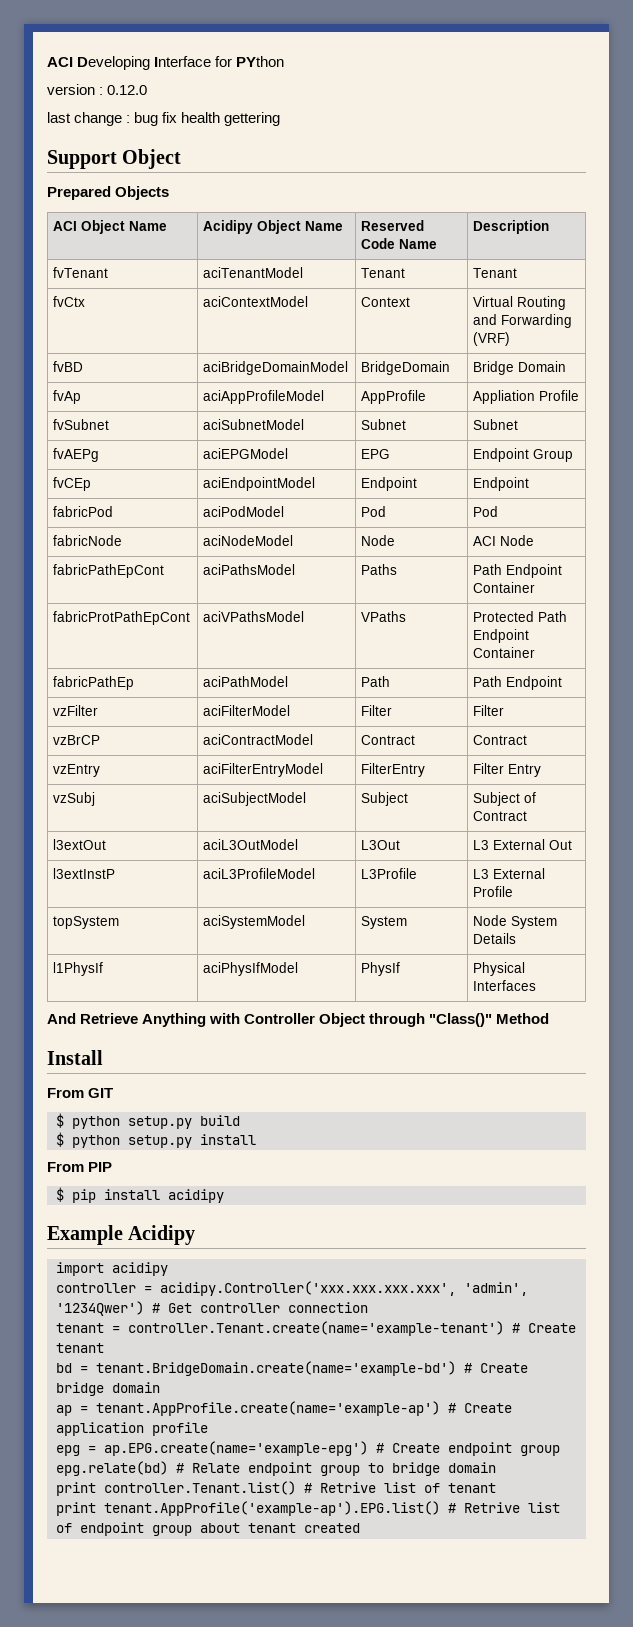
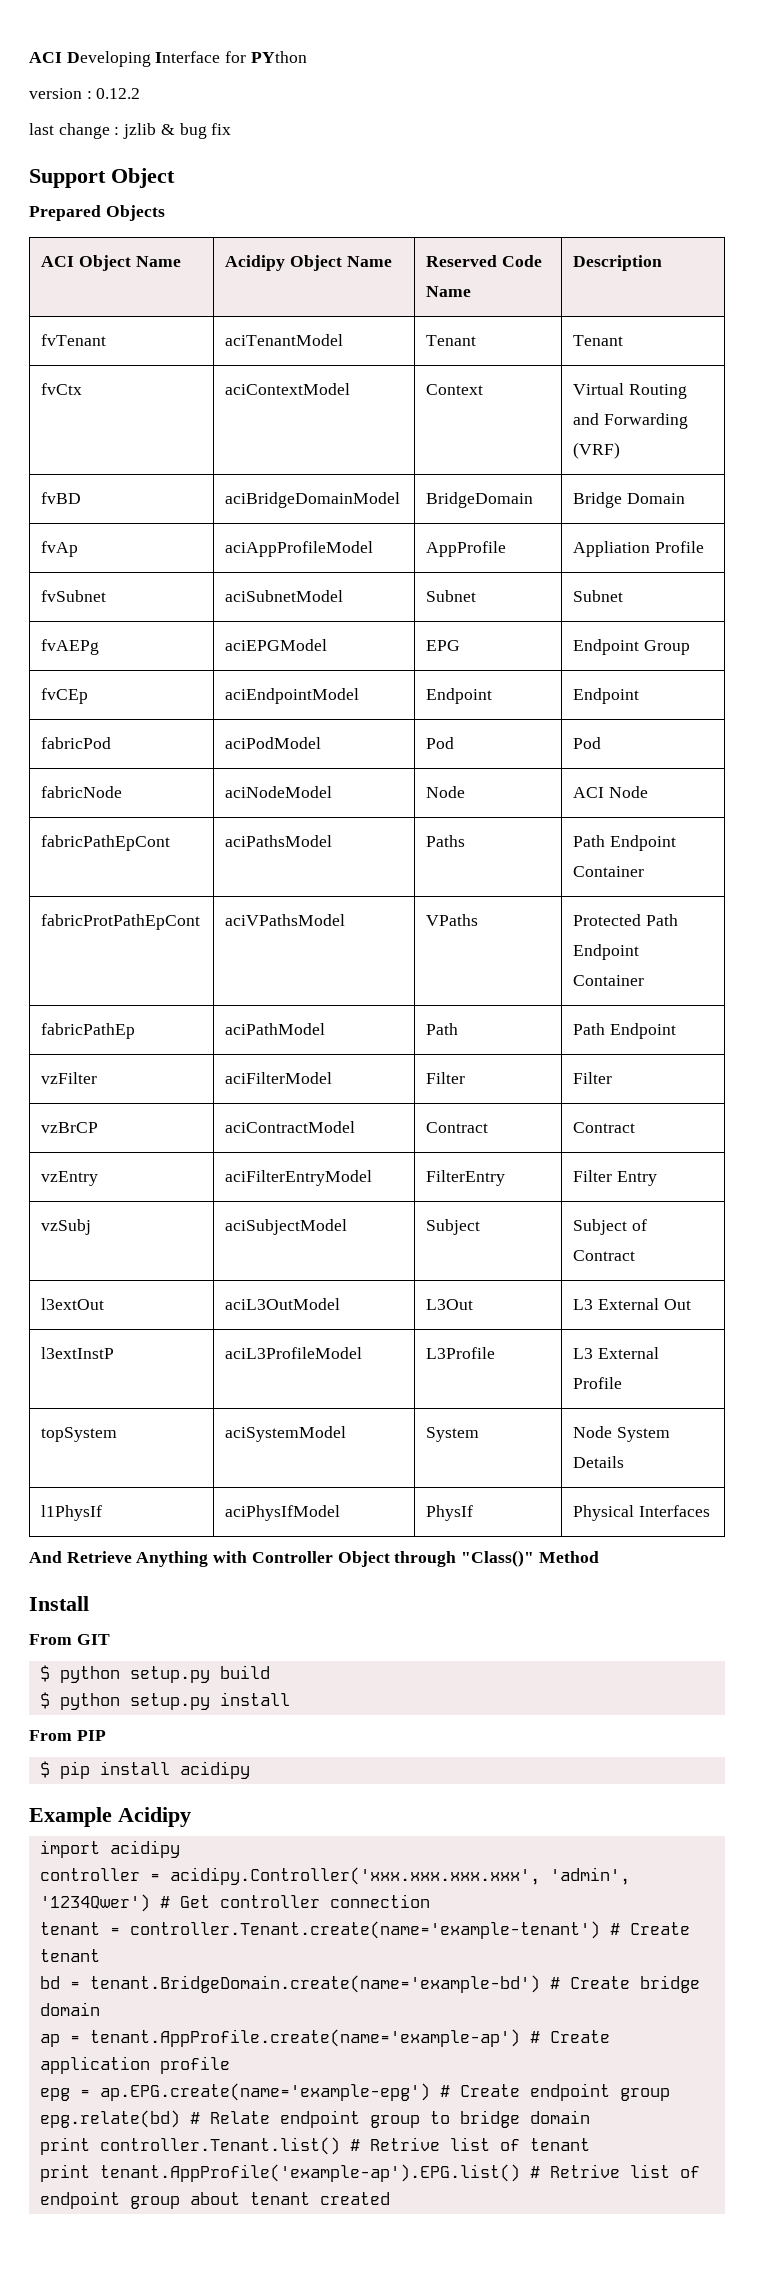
- version : 0.12.0
+ version : 0.12.2
- last change : bug fix health gettering
+ last change : jzlib & bug fix

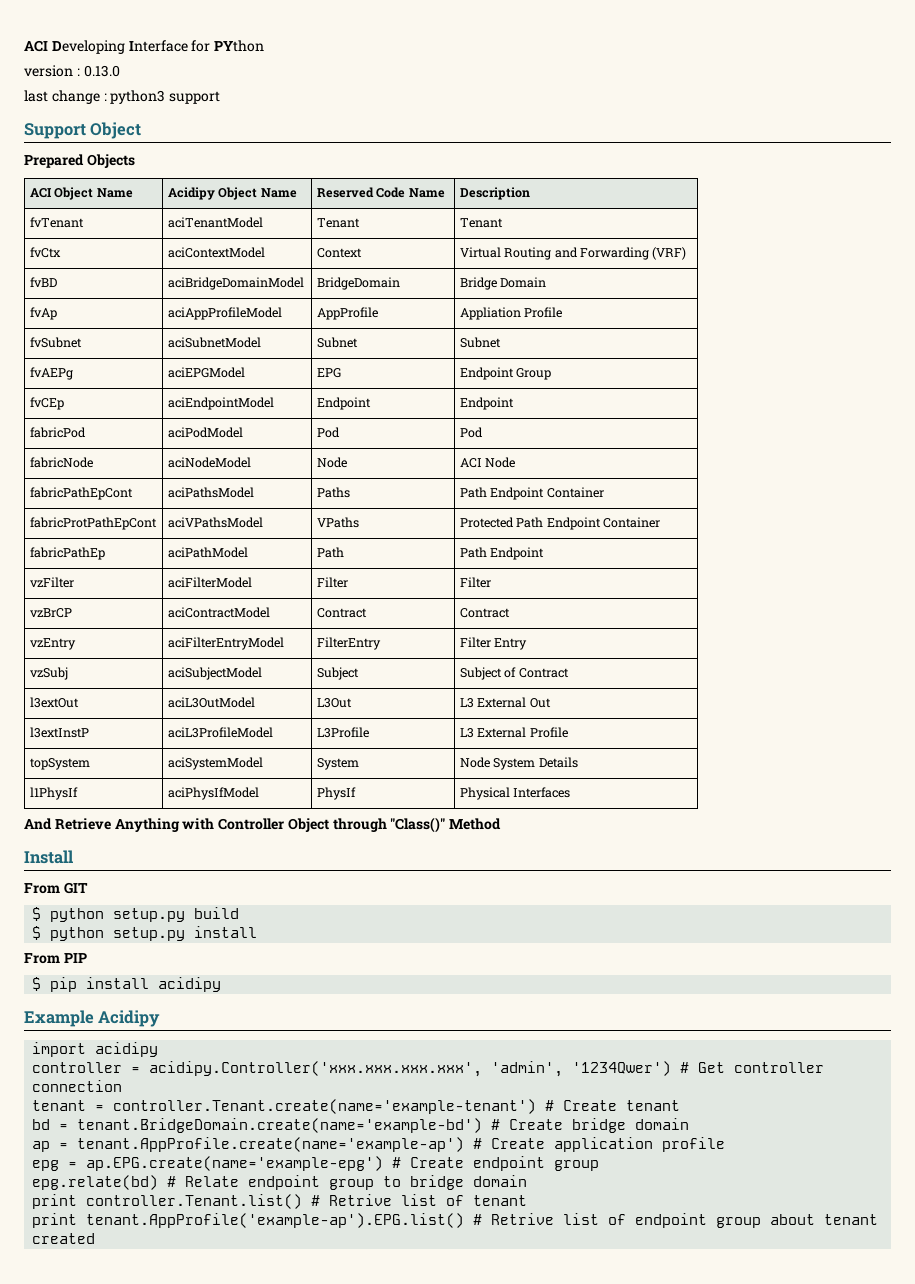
- version : 0.12.2
+ version : 0.13.0
- last change : jzlib & bug fix
+ last change : python3 support

